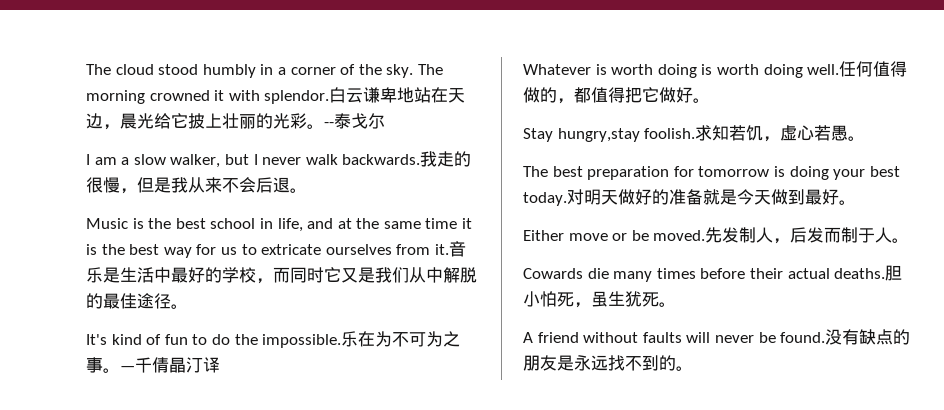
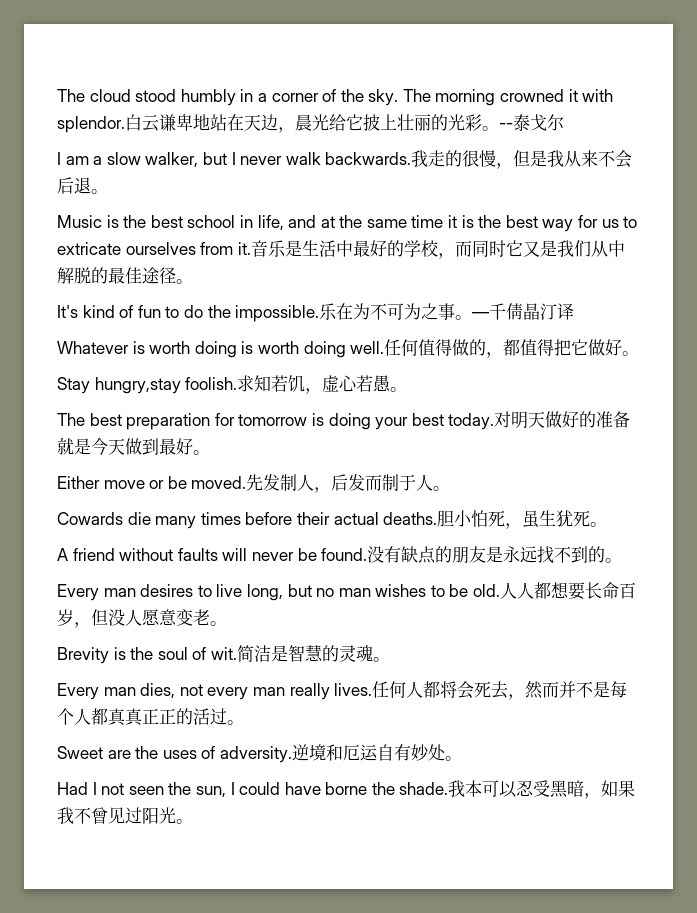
+ Every man desires to live long, but no man wishes to be old.人人都想要长命百岁，但没人愿意变老。
+ Brevity is the soul of wit.简洁是智慧的灵魂。
+ Every man dies, not every man really lives.任何人都将会死去，然而并不是每个人都真真正正的活过。
+ Sweet are the uses of adversity.逆境和厄运自有妙处。
+ Had I not seen the sun, I could have borne the shade.我本可以忍受黑暗，如果我不曾见过阳光。

